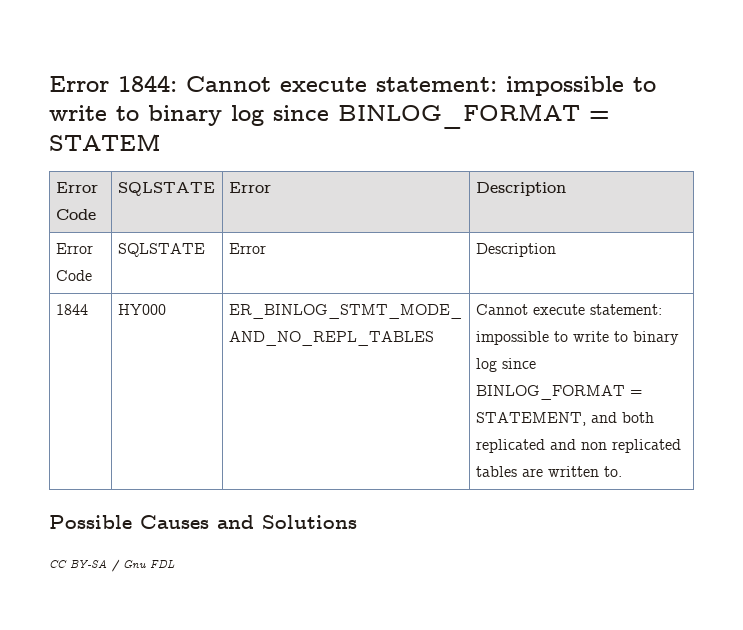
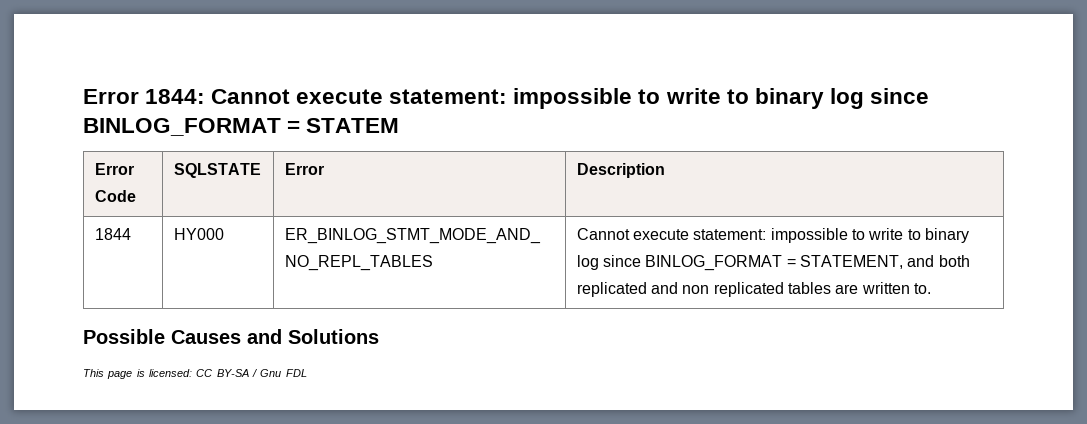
  Error 1844: Cannot execute statement: impossible to write to binary log since BINLOG_FORMAT = STATEM
- Error Code | SQLSTATE | Error | Description
- CC BY-SA / Gnu FDL
+ This page is licensed: CC BY-SA / Gnu FDL

